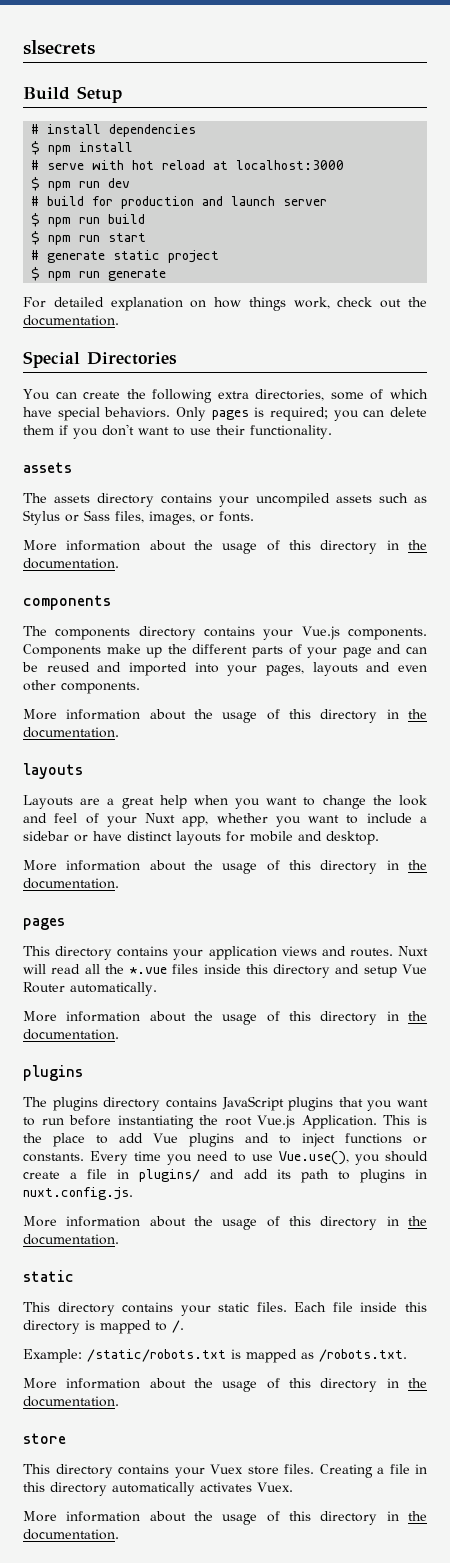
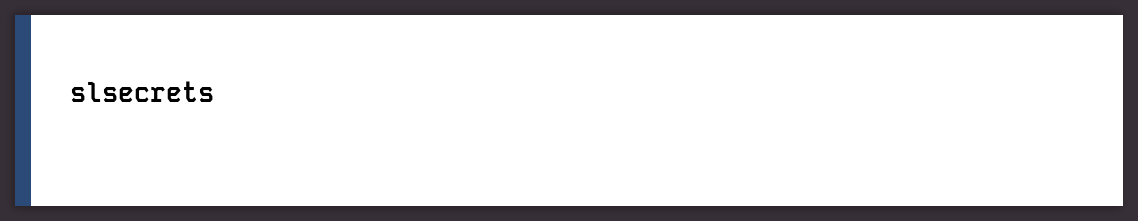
- Build Setup
- # install dependencies
- $ npm install
- # serve with hot reload at localhost:3000
- $ npm run dev
- # build for production and launch server
- $ npm run build
- $ npm run start
- # generate static project
- $ npm run generate
- For detailed explanation on how things work, check out the documentation.
- Special Directories
- You can create the following extra directories, some of which have special behaviors. Only pages is required; you can delete them if you don't want to use their functionality.
- assets
- The assets directory contains your uncompiled assets such as Stylus or Sass files, images, or fonts.
- More information about the usage of this directory in the documentation.
- components
- The components directory contains your Vue.js components. Components make up the different parts of your page and can be reused and imported into your pages, layouts and even other components.
- More information about the usage of this directory in the documentation.
- layouts
- Layouts are a great help when you want to change the look and feel of your Nuxt app, whether you want to include a sidebar or have distinct layouts for mobile and desktop.
- More information about the usage of this directory in the documentation.
- pages
- This directory contains your application views and routes. Nuxt will read all the *.vue files inside this directory and setup Vue Router automatically.
- More information about the usage of this directory in the documentation.
- plugins
- The plugins directory contains JavaScript plugins that you want to run before instantiating the root Vue.js Application. This is the place to add Vue plugins and to inject functions or constants. Every time you need to use Vue.use(), you should create a file in plugins/ and add its path to plugins in nuxt.config.js.
- More information about the usage of this directory in the documentation.
- static
- This directory contains your static files. Each file inside this directory is mapped to /.
- Example: /static/robots.txt is mapped as /robots.txt.
- More information about the usage of this directory in the documentation.
- store
- This directory contains your Vuex store files. Creating a file in this directory automatically activates Vuex.
- More information about the usage of this directory in the documentation.

